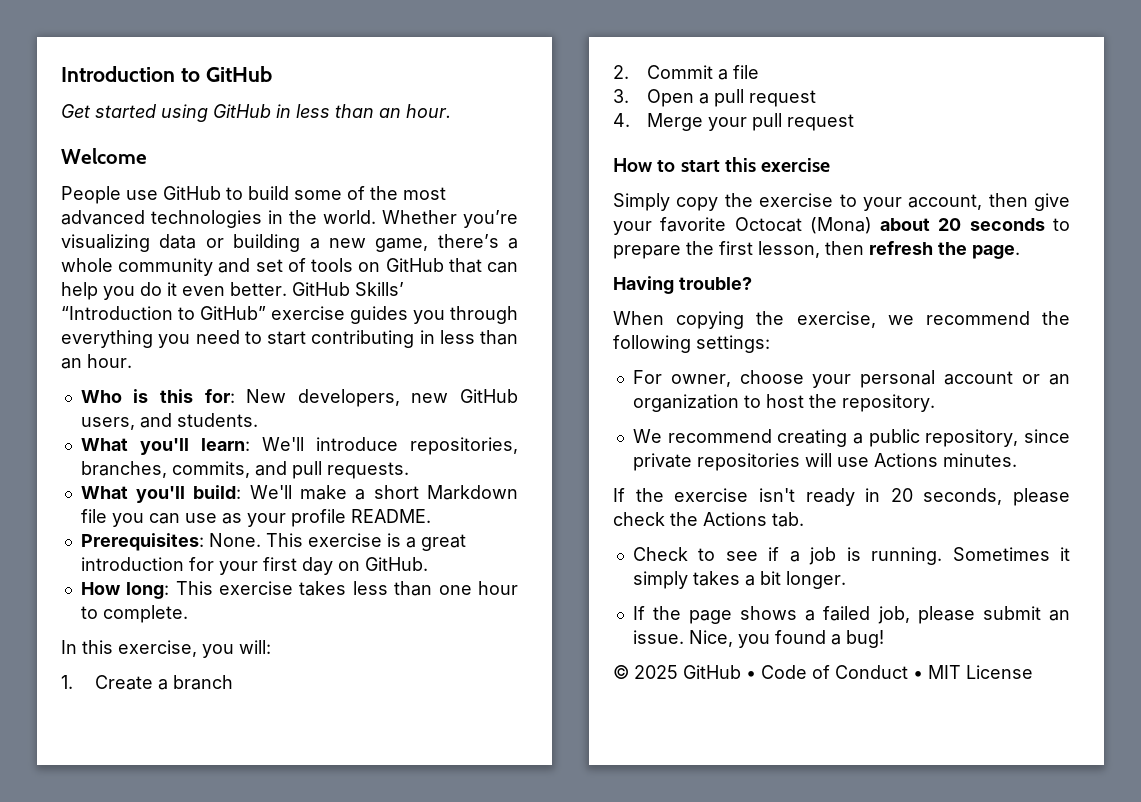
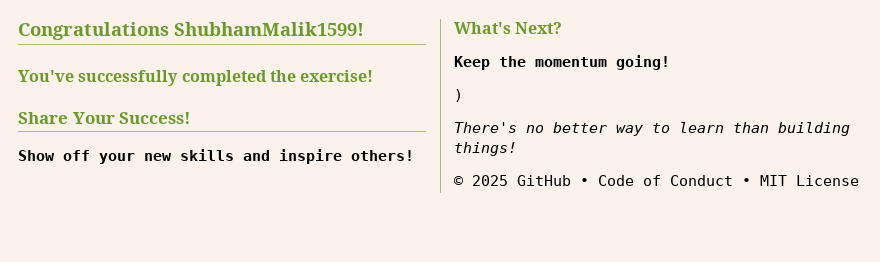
- Introduction to GitHub
- Get started using GitHub in less than an hour.
- Welcome
- People use GitHub to build some of the most advanced technologies in the world. Whether you’re visualizing data or building a new game, there’s a whole community and set of tools on GitHub that can help you do it even better. GitHub Skills’ “Introduction to GitHub” exercise guides you through everything you need to start contributing in less than an hour.
- Who is this for: New developers, new GitHub users, and students.
- What you'll learn: We'll introduce repositories, branches, commits, and pull requests.
- What you'll build: We'll make a short Markdown file you can use as your profile README.
- Prerequisites: None. This exercise is a great introduction for your first day on GitHub.
- How long: This exercise takes less than one hour to complete.
- In this exercise, you will:
- 1. Create a branch
- 2. Commit a file
- 3. Open a pull request
- 4. Merge your pull request
- How to start this exercise
- Simply copy the exercise to your account, then give your favorite Octocat (Mona) about 20 seconds to prepare the first lesson, then refresh the page.
- Having trouble?
- When copying the exercise, we recommend the following settings:
- For owner, choose your personal account or an organization to host the repository.
- We recommend creating a public repository, since private repositories will use Actions minutes.
- If the exercise isn't ready in 20 seconds, please check the Actions tab.
- Check to see if a job is running. Sometimes it simply takes a bit longer.
- If the page shows a failed job, please submit an issue. Nice, you found a bug!
+ Congratulations ShubhamMalik1599!
+ You've successfully completed the exercise!
+ Share Your Success!
+ Show off your new skills and inspire others!
+ What's Next?
+ Keep the momentum going!
+ )
+ There's no better way to learn than building things!

